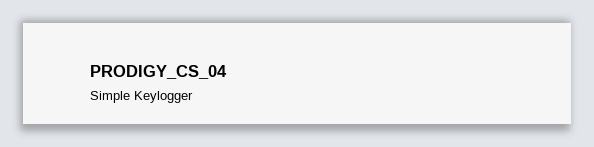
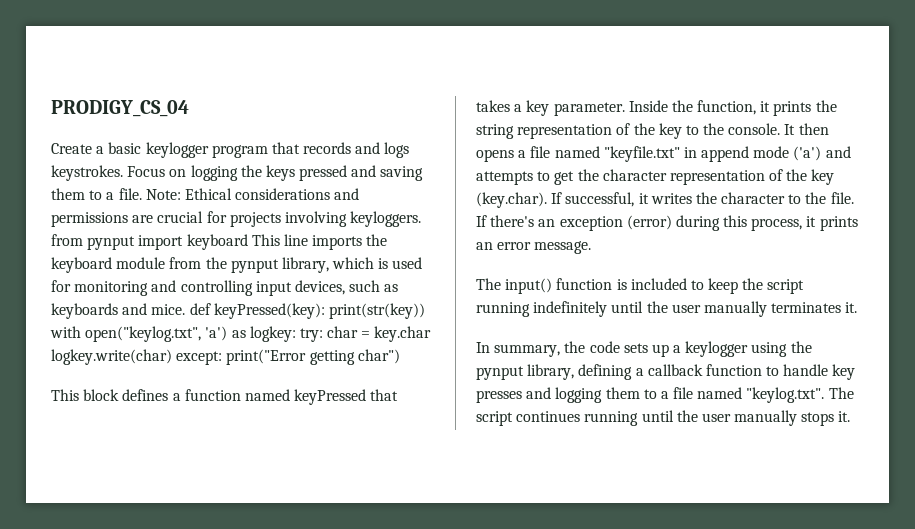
- Simple Keylogger
+ Create a basic keylogger program that records and logs keystrokes. Focus on logging the keys pressed and saving them to a file. Note: Ethical considerations and permissions are crucial for projects involving keyloggers. from pynput import keyboard This line imports the keyboard module from the pynput library, which is used for monitoring and controlling input devices, such as keyboards and mice. def keyPressed(key): print(str(key)) with open("keylog.txt", 'a') as logkey: try: char = key.char logkey.write(char) except: print("Error getting char")
+ This block defines a function named keyPressed that takes a key parameter. Inside the function, it prints the string representation of the key to the console. It then opens a file named "keyfile.txt" in append mode ('a') and attempts to get the character representation of the key (key.char). If successful, it writes the character to the file. If there's an exception (error) during this process, it prints an error message.
+ The input() function is included to keep the script running indefinitely until the user manually terminates it.
+ In summary, the code sets up a keylogger using the pynput library, defining a callback function to handle key presses and logging them to a file named "keylog.txt". The script continues running until the user manually stops it.

